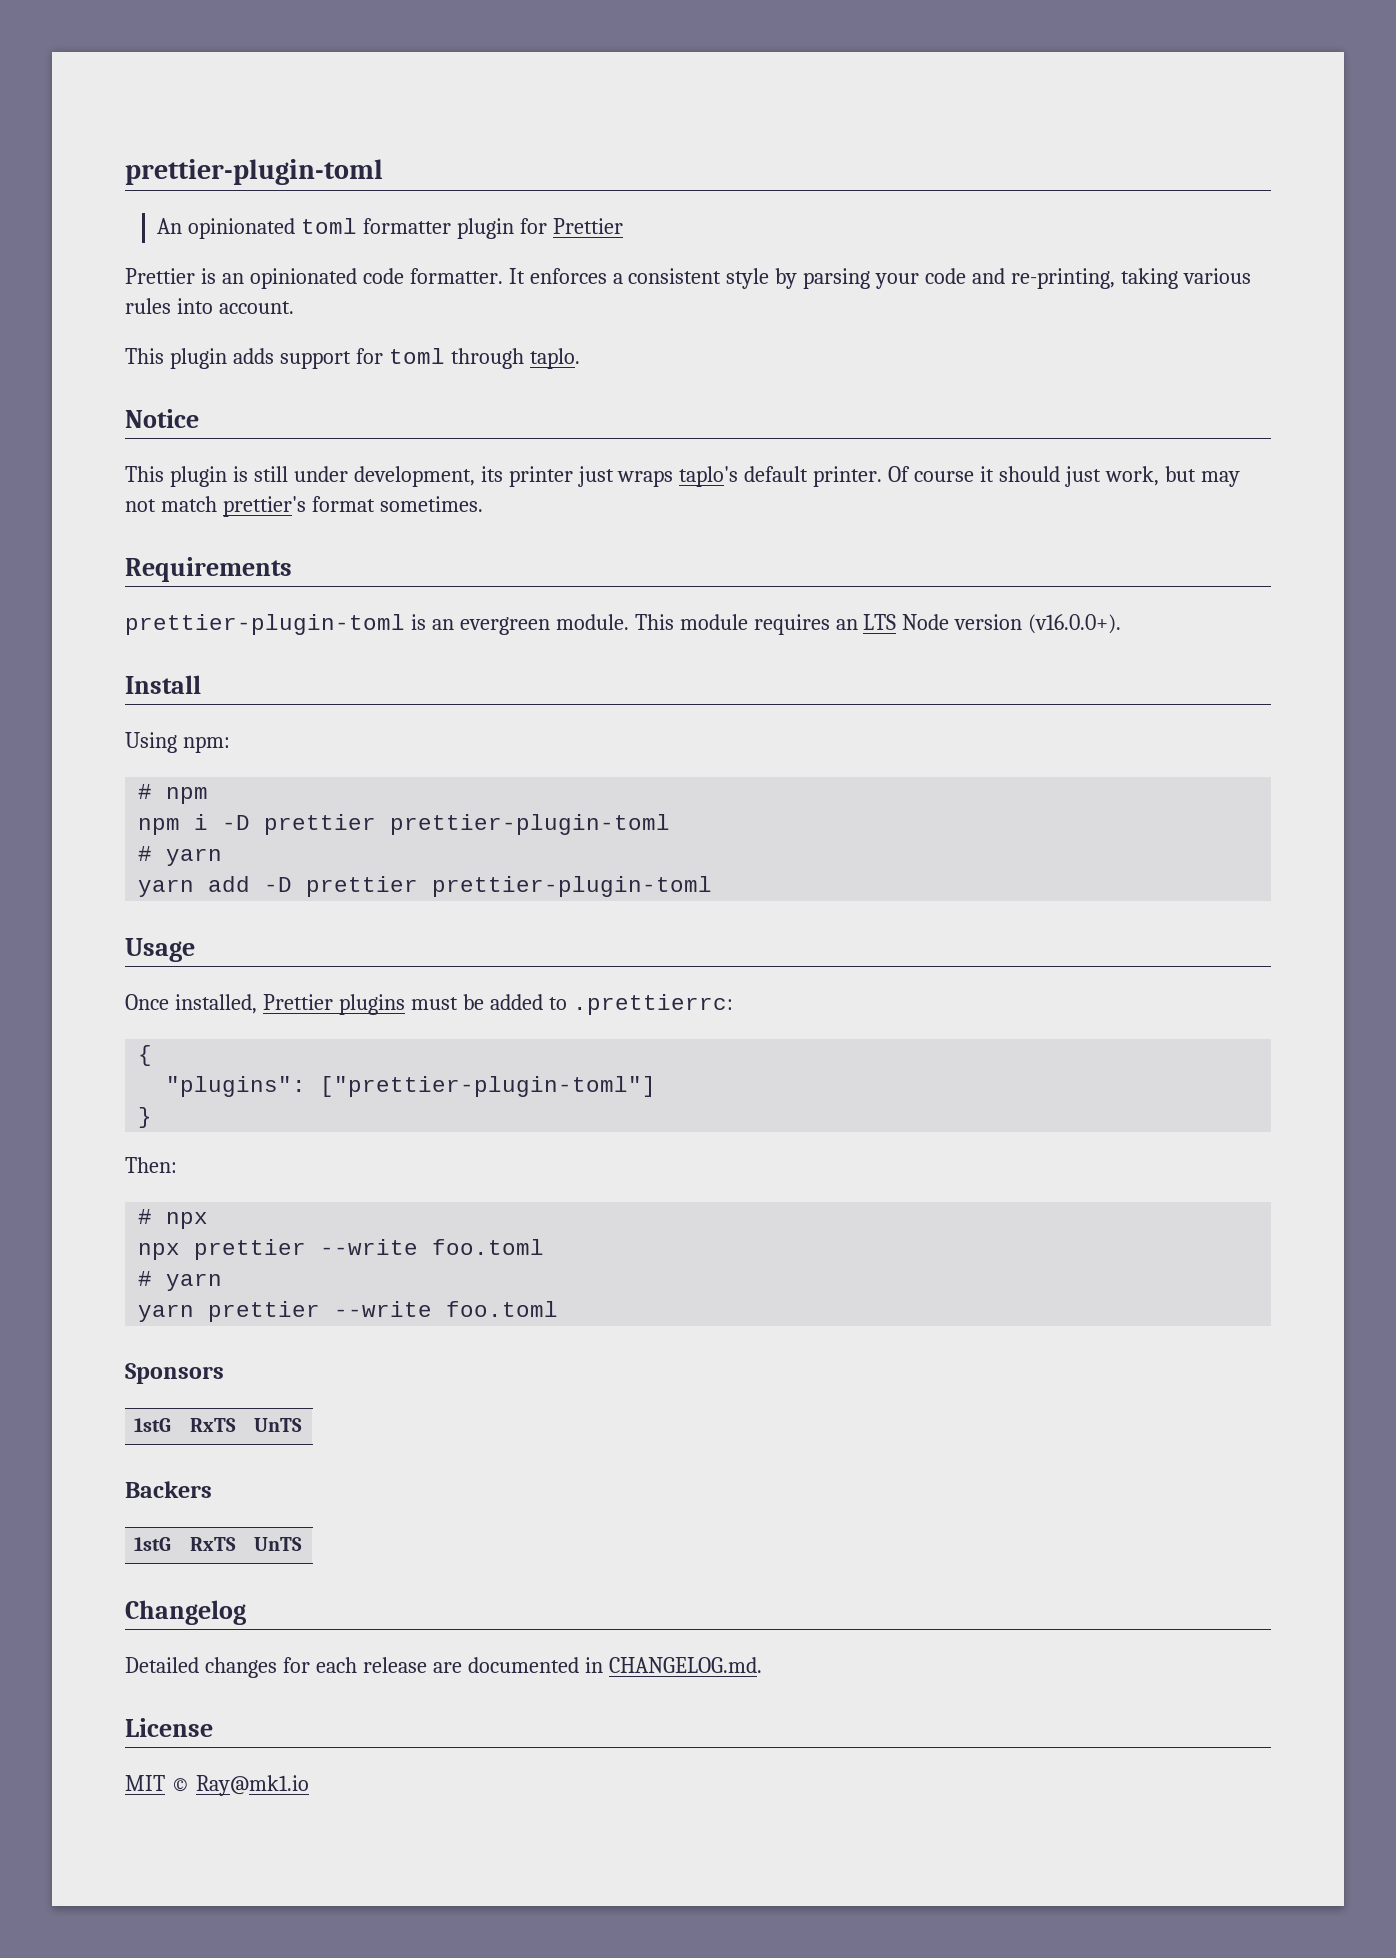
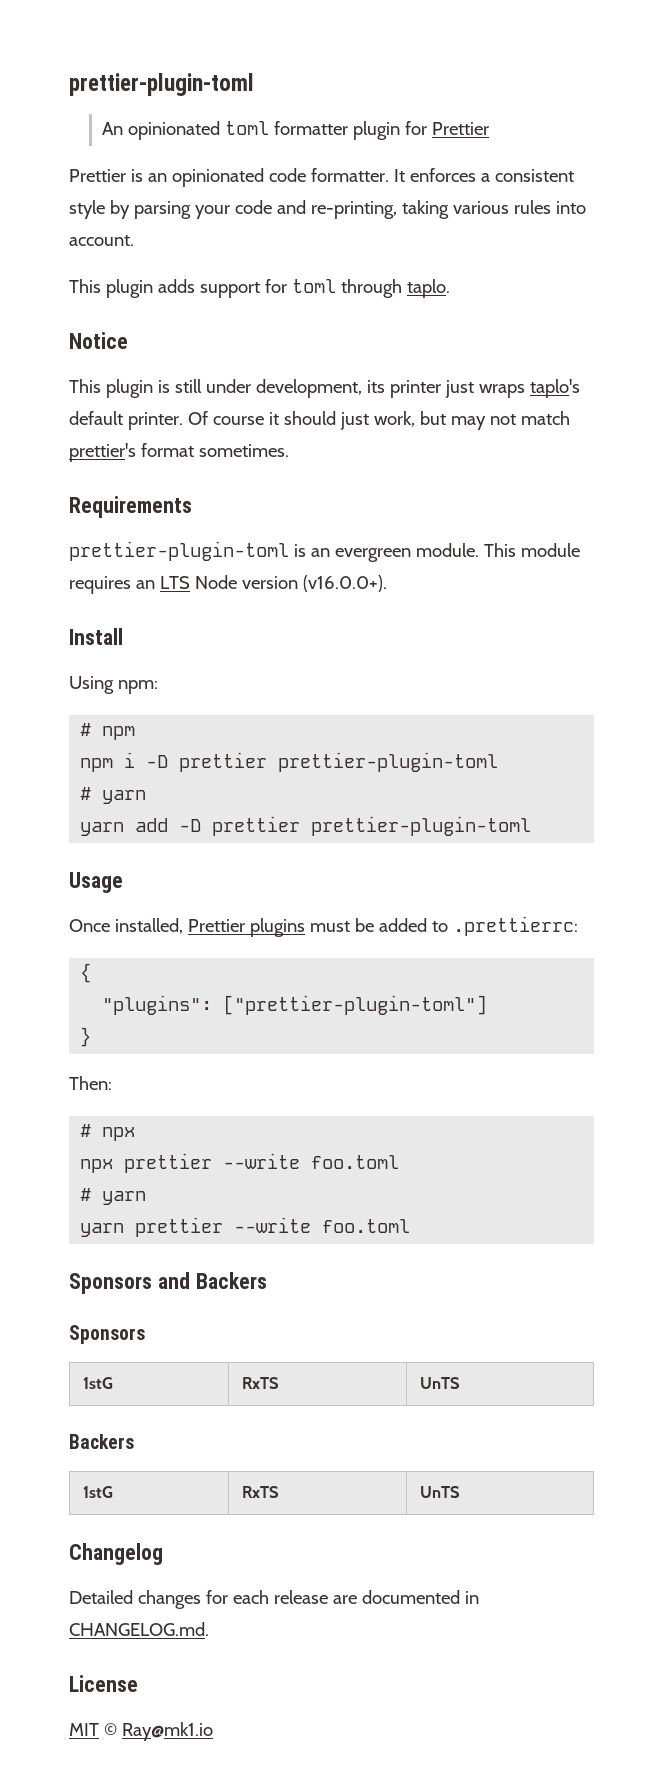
+ Sponsors and Backers

